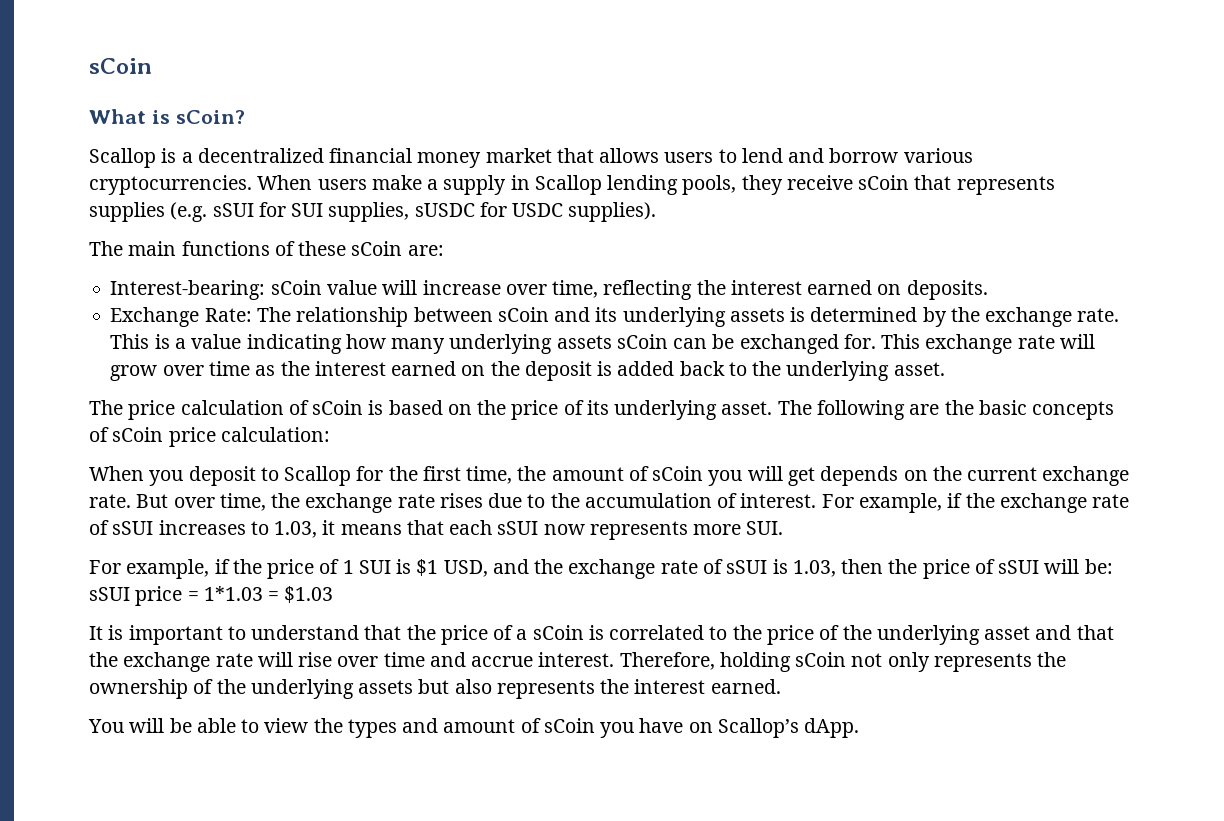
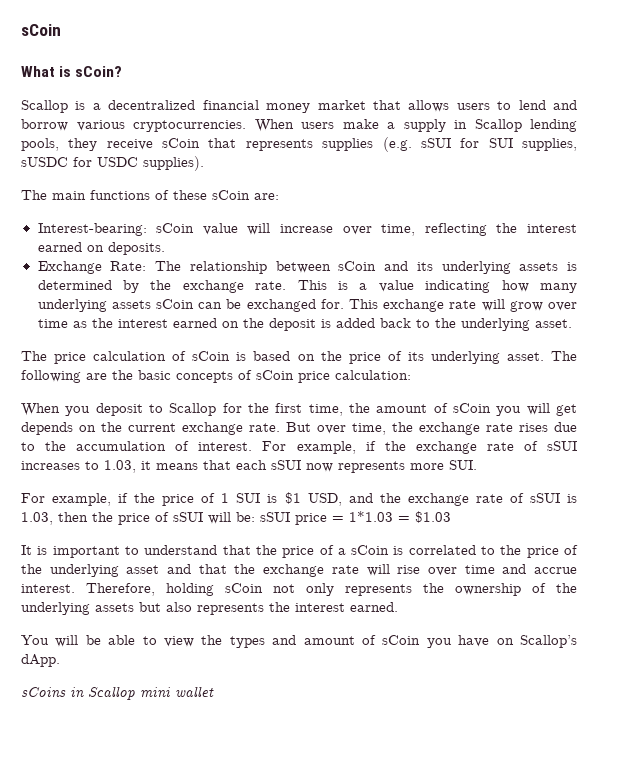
+ sCoins in Scallop mini wallet

